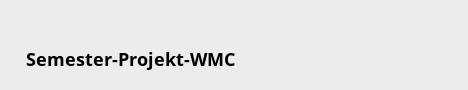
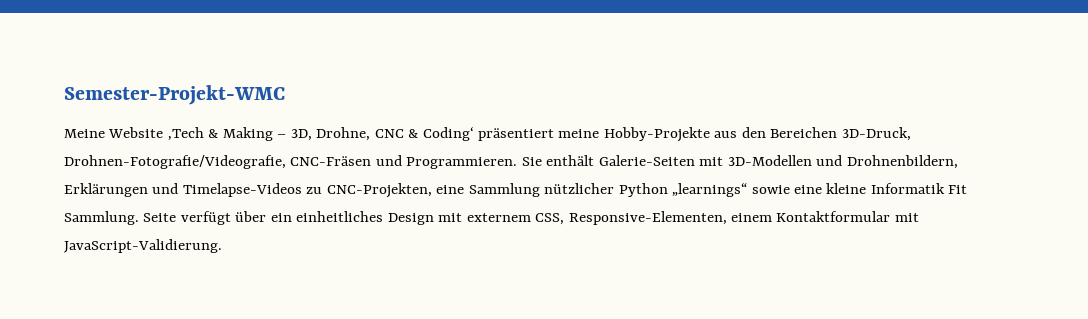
+ Meine Website ‚Tech & Making – 3D, Drohne, CNC & Coding‘ präsentiert meine Hobby-Projekte aus den Bereichen 3D-Druck, Drohnen-Fotografie/Videografie, CNC-Fräsen und Programmieren. Sie enthält Galerie-Seiten mit 3D-Modellen und Drohnenbildern, Erklärungen und Timelapse-Videos zu CNC-Projekten, eine Sammlung nützlicher Python „learnings“ sowie eine kleine Informatik Fit Sammlung. Seite verfügt über ein einheitliches Design mit externem CSS, Responsive-Elementen, einem Kontaktformular mit JavaScript-Validierung.

